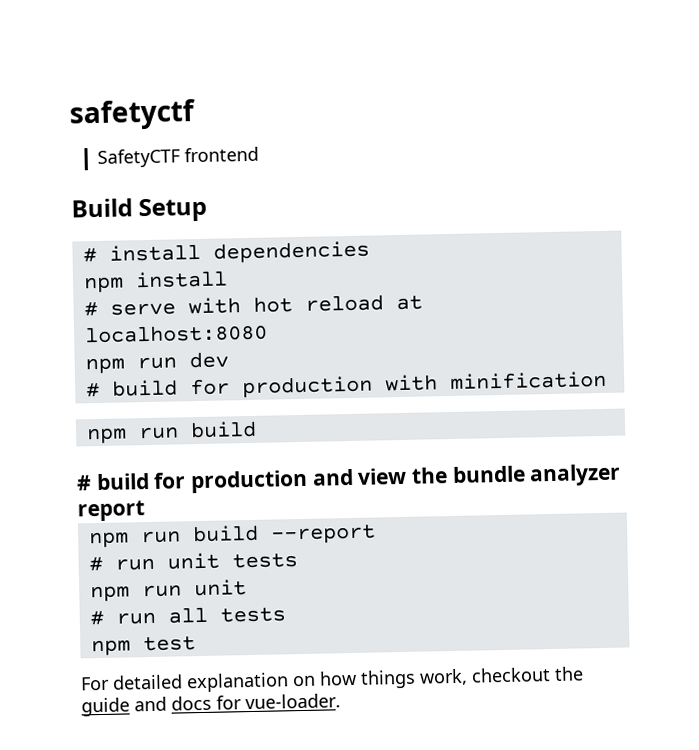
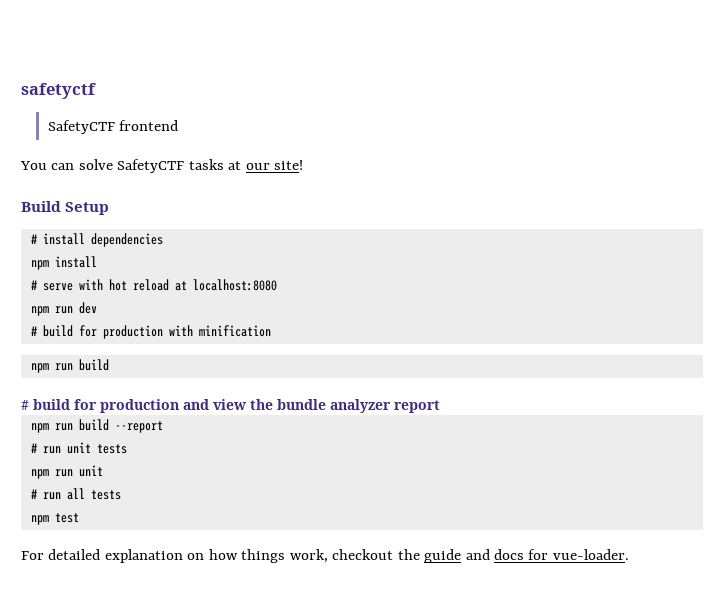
+ You can solve SafetyCTF tasks at our site!

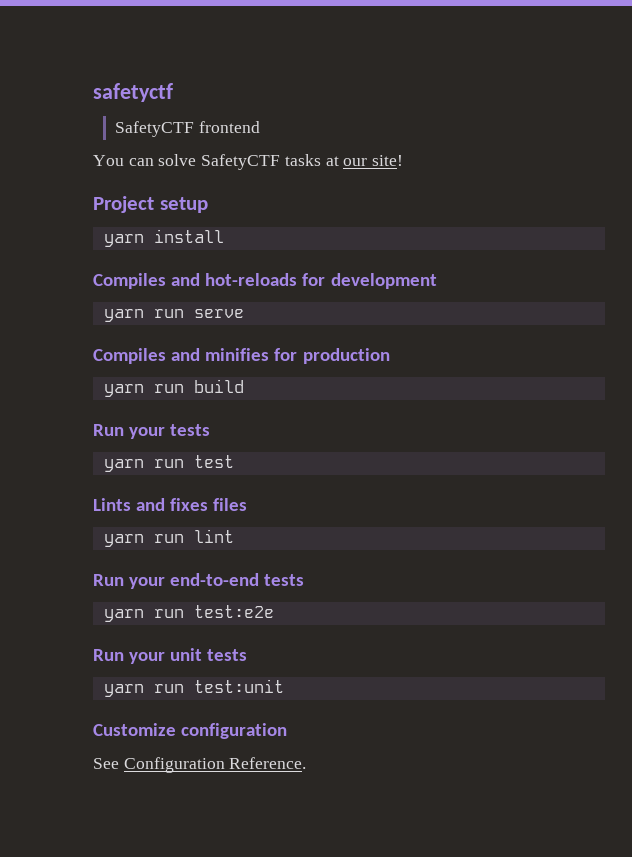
- Build Setup
- # install dependencies
- npm install
- # serve with hot reload at localhost:8080
- npm run dev
- # build for production with minification
- npm run build
+ Project setup
+ yarn install
+ Compiles and hot-reloads for development
+ yarn run serve
+ Compiles and minifies for production
+ yarn run build
- # build for production and view the bundle analyzer report
- npm run build --report
- # run unit tests
- npm run unit
- # run all tests
- npm test
- For detailed explanation on how things work, checkout the guide and docs for vue-loader.
+ Run your tests
+ yarn run test
+ Lints and fixes files
+ yarn run lint
+ Run your end-to-end tests
+ yarn run test:e2e
+ Run your unit tests
+ yarn run test:unit
+ Customize configuration
+ See Configuration Reference.

